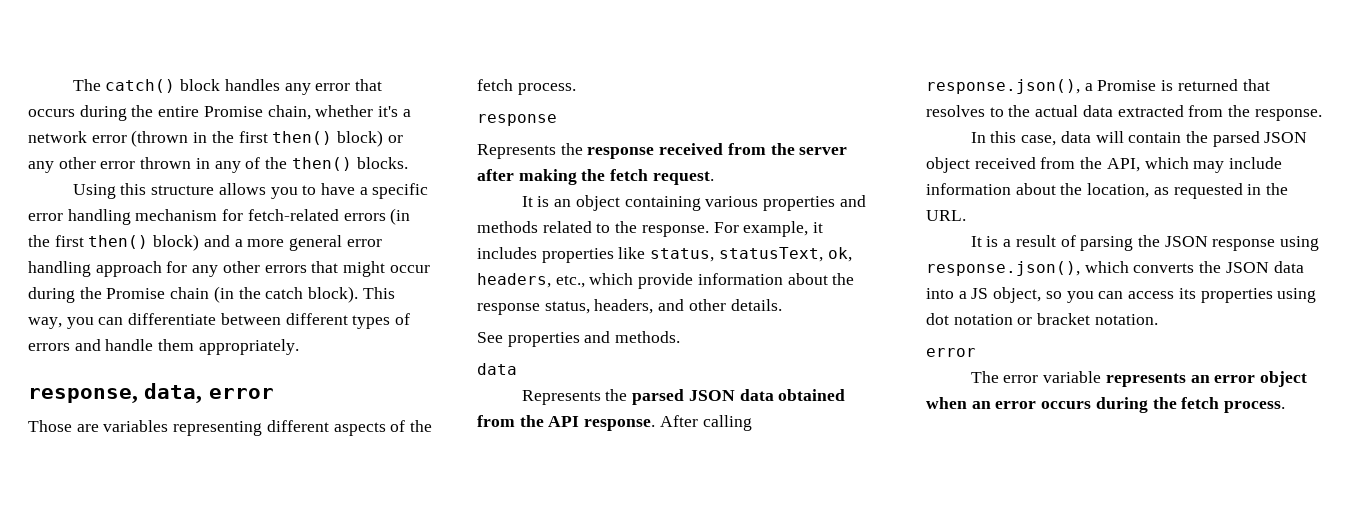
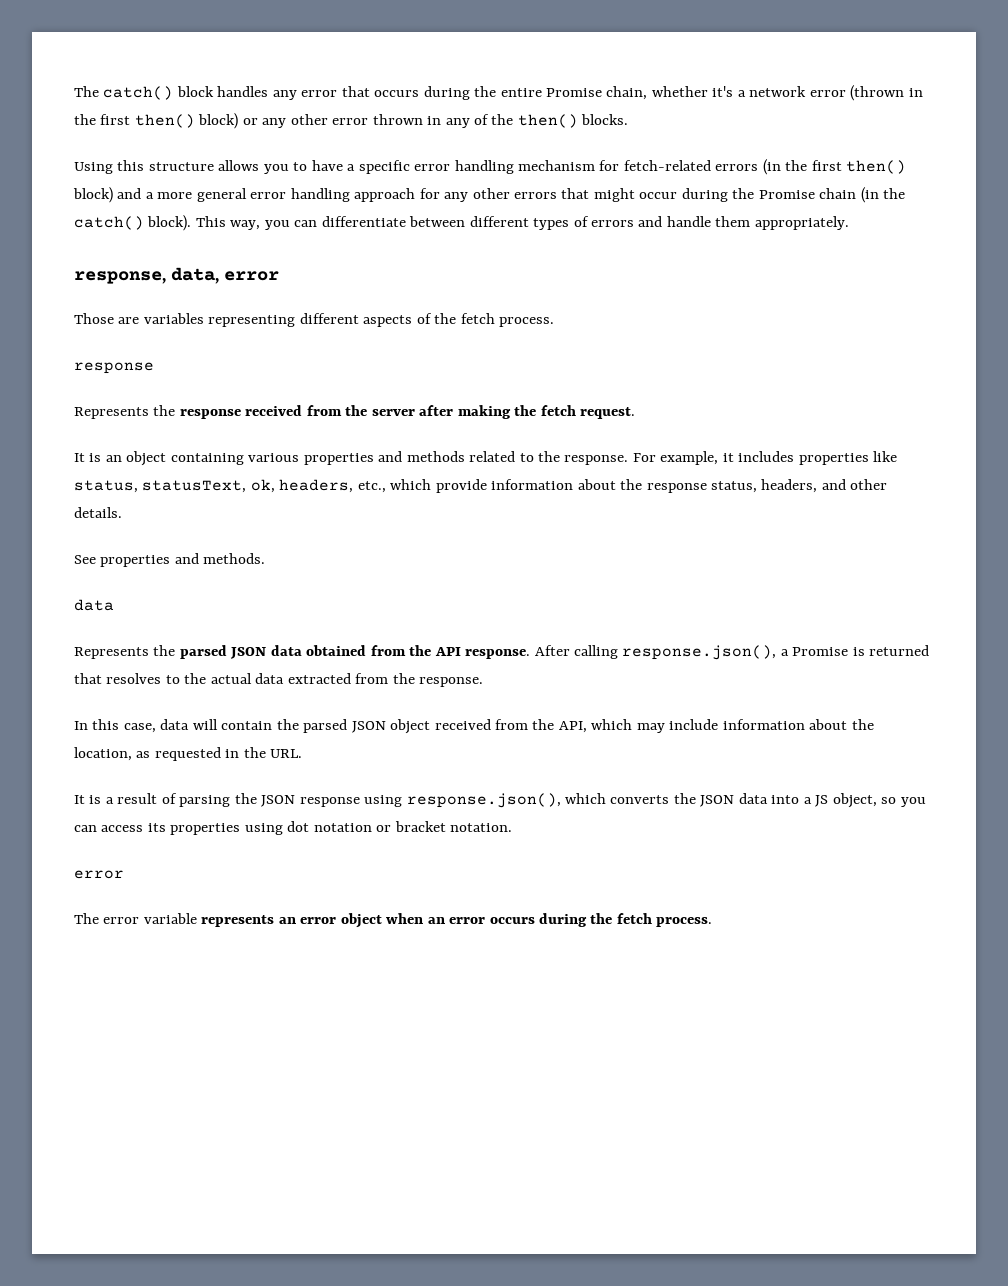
- Using this structure allows you to have a specific error handling mechanism for fetch-related errors (in the first then() block) and a more general error handling approach for any other errors that might occur during the Promise chain (in the catch block).
+ Using this structure allows you to have a specific error handling mechanism for fetch-related errors (in the first then() block) and a more general error handling approach for any other errors that might occur during the Promise chain (in the catch() block).

